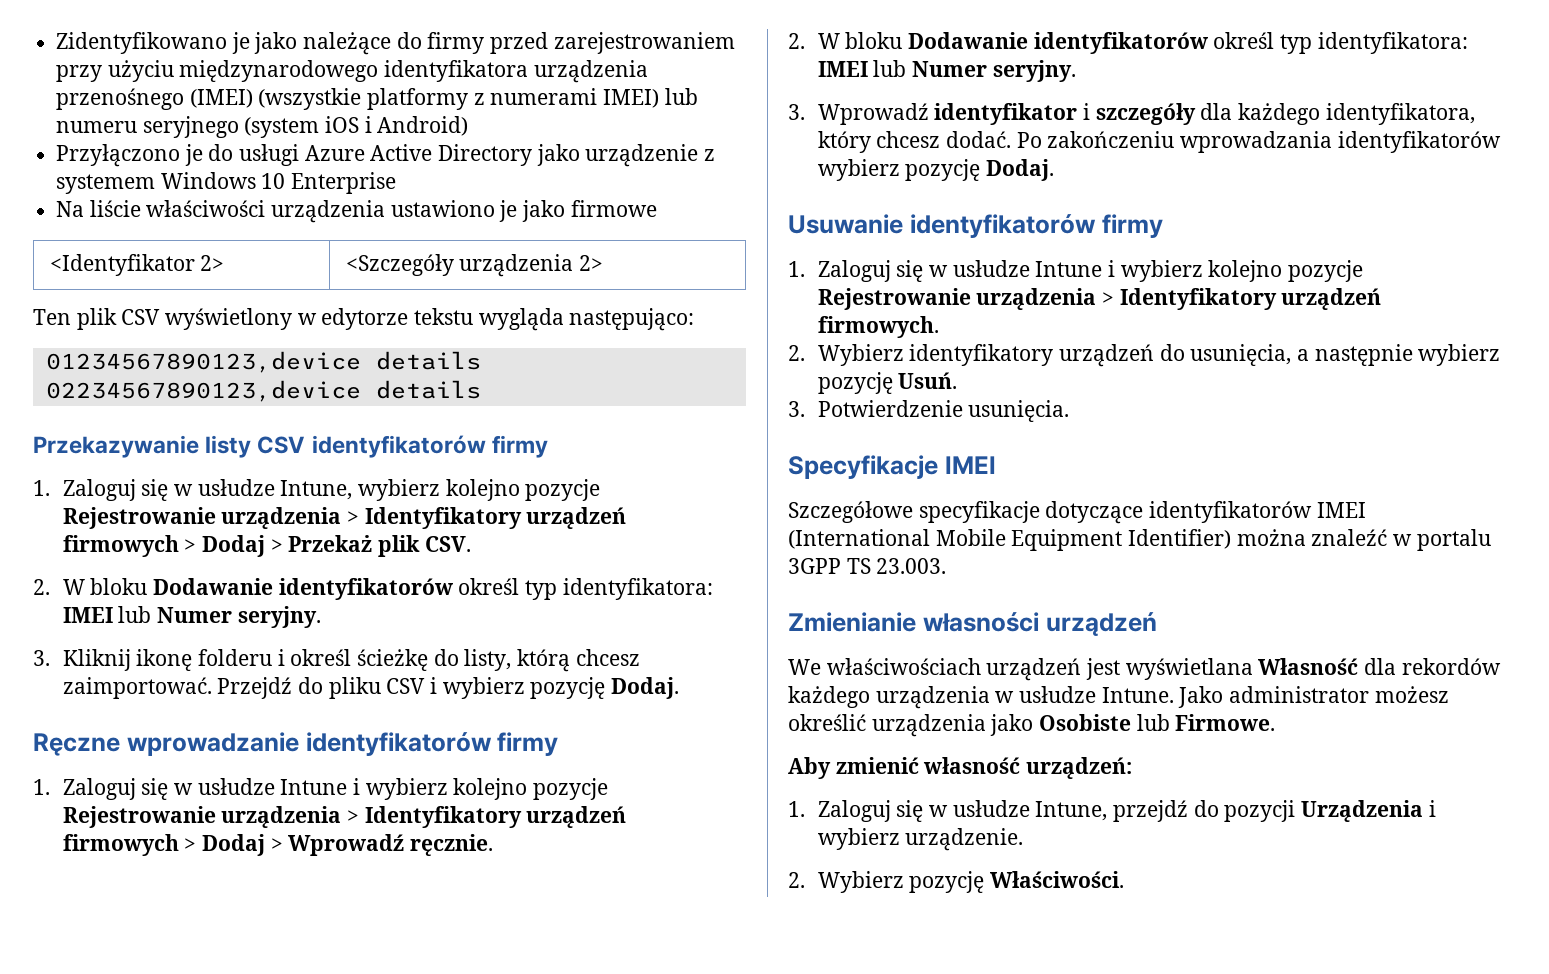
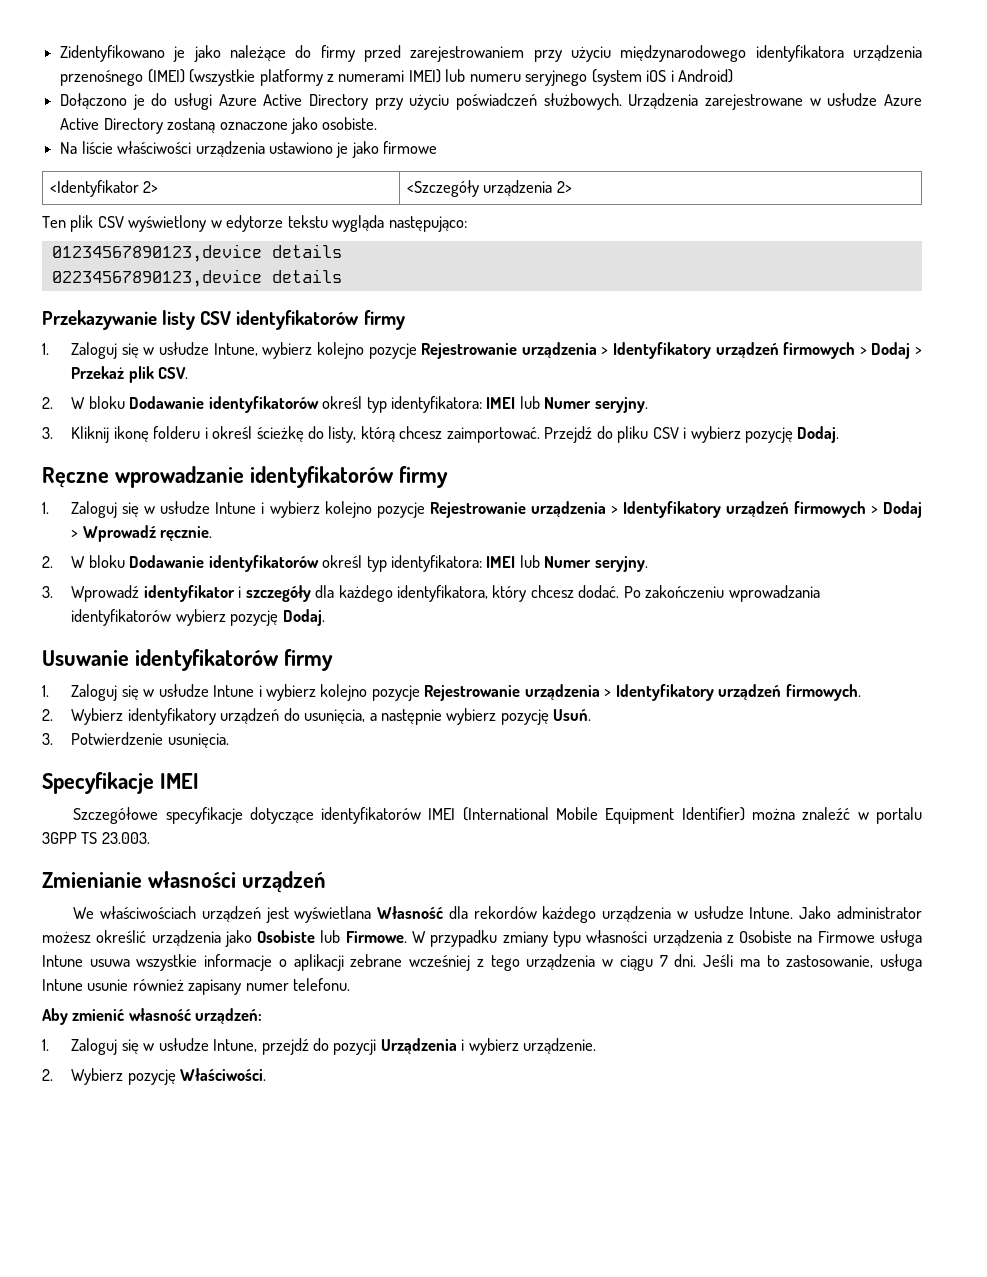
- Przyłączono je do usługi Azure Active Directory jako urządzenie z systemem Windows 10 Enterprise
+ Dołączono je do usługi Azure Active Directory przy użyciu poświadczeń służbowych. Urządzenia zarejestrowane w usłudze Azure Active Directory zostaną oznaczone jako osobiste.
+ W przypadku zmiany typu własności urządzenia z Osobiste na Firmowe usługa Intune usuwa wszystkie informacje o aplikacji zebrane wcześniej z tego urządzenia w ciągu 7 dni. Jeśli ma to zastosowanie, usługa Intune usunie również zapisany numer telefonu.

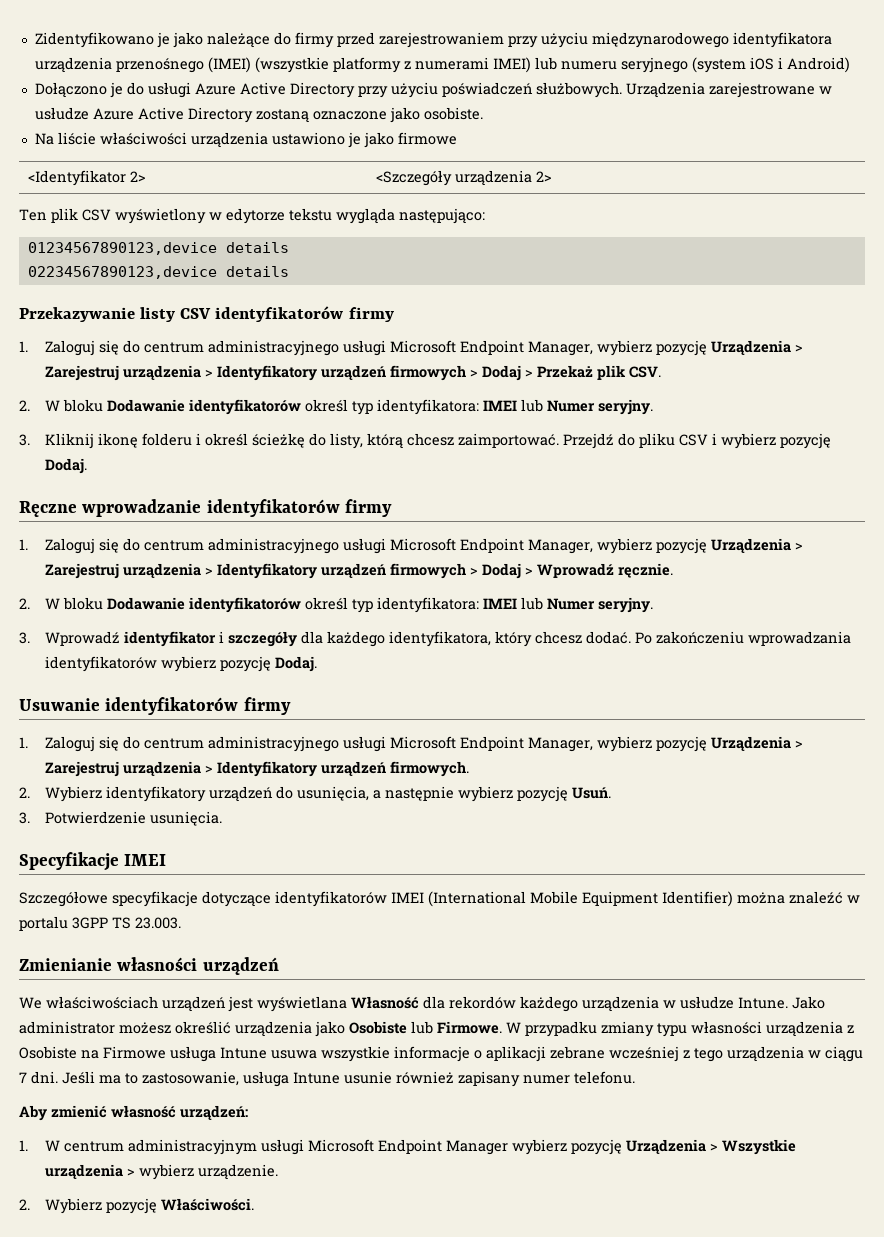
- 1. Zaloguj się w usłudze Intune, wybierz kolejno pozycje Rejestrowanie urządzenia > Identyfikatory urządzeń firmowych > Dodaj > Przekaż plik CSV.
+ 1. Zaloguj się do centrum administracyjnego usługi Microsoft Endpoint Manager, wybierz pozycję Urządzenia > Zarejestruj urządzenia > Identyfikatory urządzeń firmowych > Dodaj > Przekaż plik CSV.
- 1. Zaloguj się w usłudze Intune i wybierz kolejno pozycje Rejestrowanie urządzenia > Identyfikatory urządzeń firmowych > Dodaj > Wprowadź ręcznie.
+ 1. Zaloguj się do centrum administracyjnego usługi Microsoft Endpoint Manager, wybierz pozycję Urządzenia > Zarejestruj urządzenia > Identyfikatory urządzeń firmowych > Dodaj > Wprowadź ręcznie.
- 1. Zaloguj się w usłudze Intune i wybierz kolejno pozycje Rejestrowanie urządzenia > Identyfikatory urządzeń firmowych.
+ 1. Zaloguj się do centrum administracyjnego usługi Microsoft Endpoint Manager, wybierz pozycję Urządzenia > Zarejestruj urządzenia > Identyfikatory urządzeń firmowych.
- 1. Zaloguj się w usłudze Intune, przejdź do pozycji Urządzenia i wybierz urządzenie.
+ 1. W centrum administracyjnym usługi Microsoft Endpoint Manager wybierz pozycję Urządzenia > Wszystkie urządzenia > wybierz urządzenie.

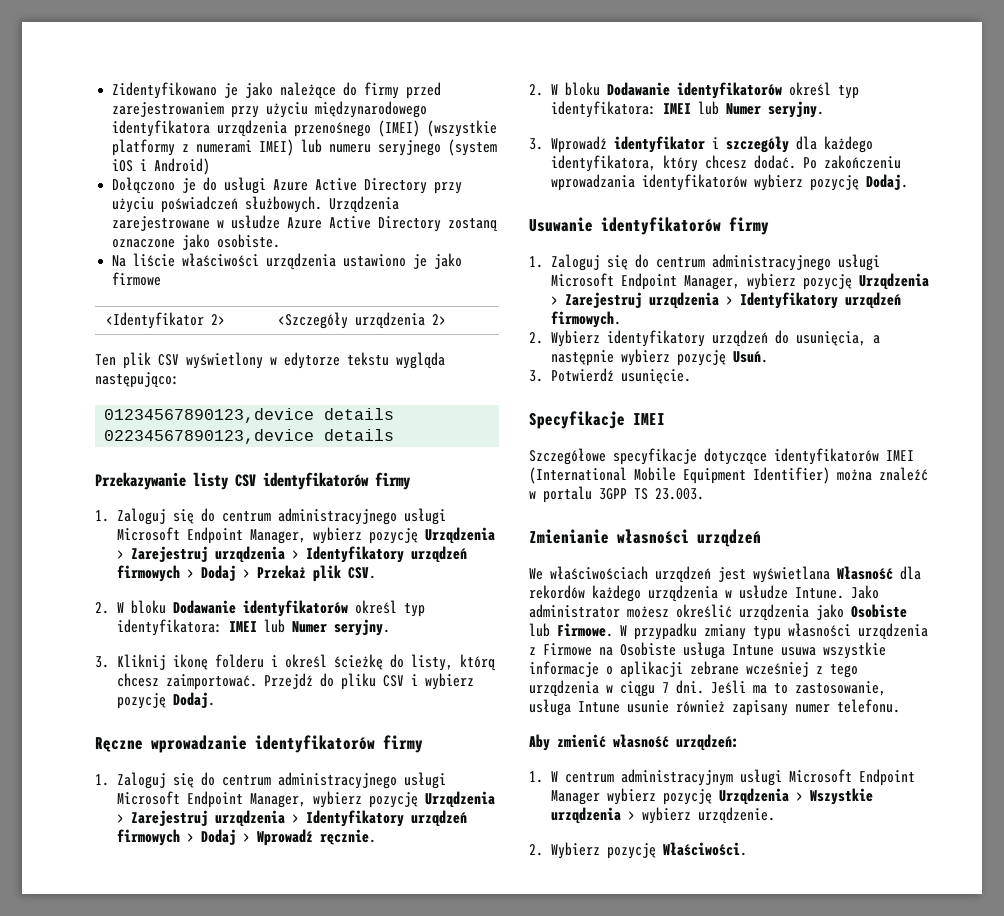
- 3. Potwierdzenie usunięcia.
+ 3. Potwierdź usunięcie.
- W przypadku zmiany typu własności urządzenia z Osobiste na Firmowe usługa Intune usuwa wszystkie informacje o aplikacji zebrane wcześniej z tego urządzenia w ciągu 7 dni.
+ W przypadku zmiany typu własności urządzenia z Firmowe na Osobiste usługa Intune usuwa wszystkie informacje o aplikacji zebrane wcześniej z tego urządzenia w ciągu 7 dni.

